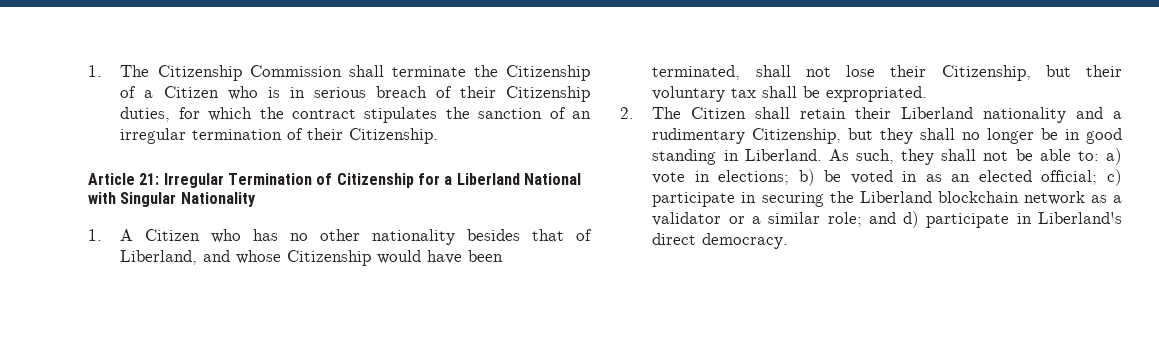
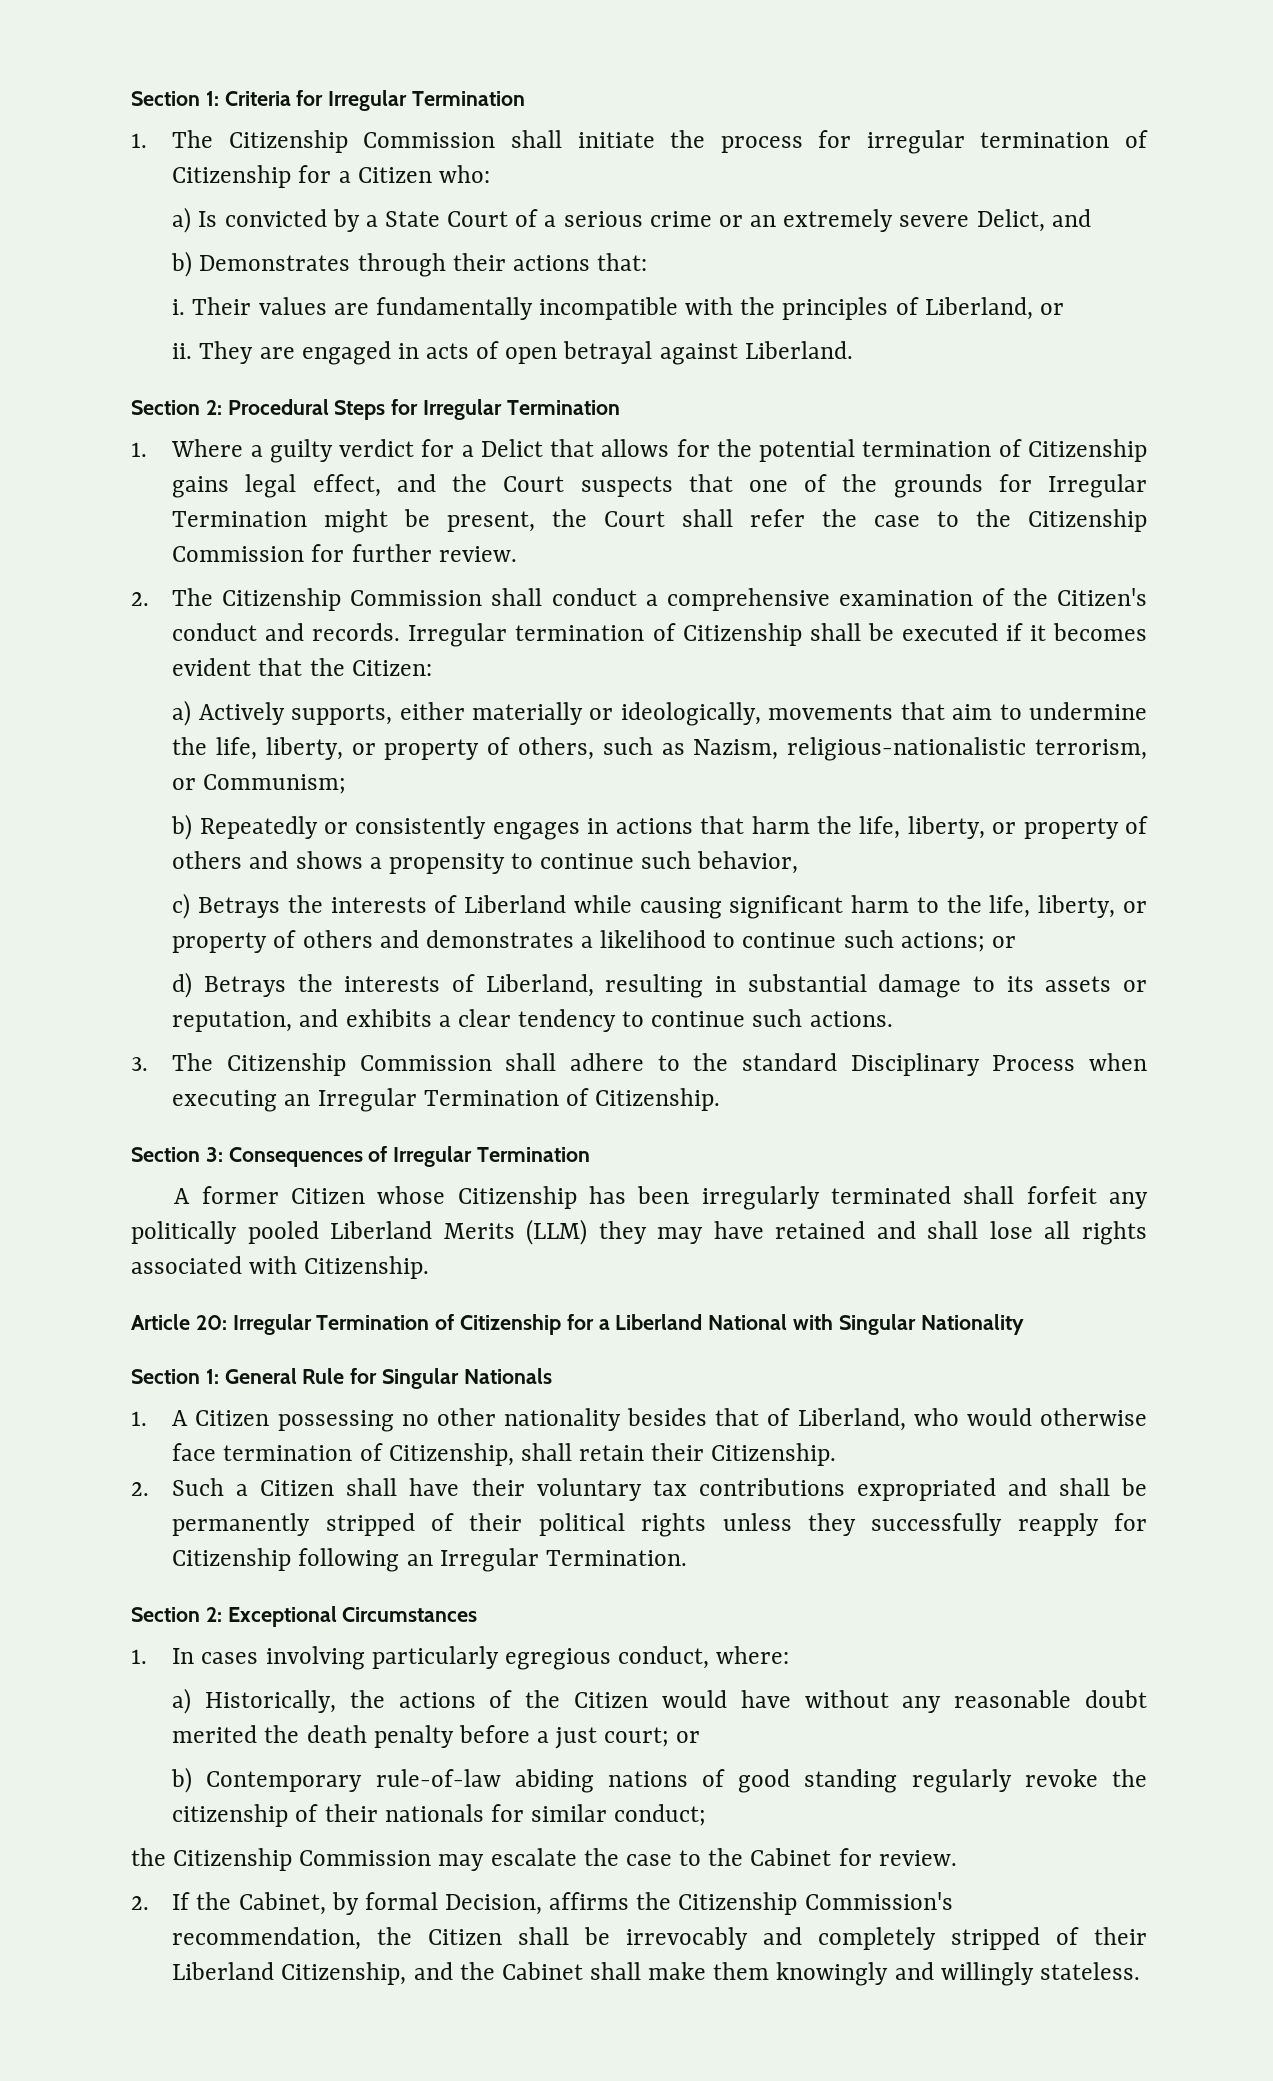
+ Section 1: Criteria for Irregular Termination
- 1. The Citizenship Commission shall terminate the Citizenship of a Citizen who is in serious breach of their Citizenship duties, for which the contract stipulates the sanction of an irregular termination of their Citizenship.
+ 1. The Citizenship Commission shall initiate the process for irregular termination of Citizenship for a Citizen who:
+ a) Is convicted by a State Court of a serious crime or an extremely severe Delict, and
+ b) Demonstrates through their actions that:
+ i. Their values are fundamentally incompatible with the principles of Liberland, or
+ ii. They are engaged in acts of open betrayal against Liberland.
+ Section 2: Procedural Steps for Irregular Termination
+ 1. Where a guilty verdict for a Delict that allows for the potential termination of Citizenship gains legal effect, and the Court suspects that one of the grounds for Irregular Termination might be present, the Court shall refer the case to the Citizenship Commission for further review.
+ 2. The Citizenship Commission shall conduct a comprehensive examination of the Citizen's conduct and records. Irregular termination of Citizenship shall be executed if it becomes evident that the Citizen:
+ a) Actively supports, either materially or ideologically, movements that aim to undermine the life, liberty, or property of others, such as Nazism, religious-nationalistic terrorism, or Communism;
+ b) Repeatedly or consistently engages in actions that harm the life, liberty, or property of others and shows a propensity to continue such behavior,
+ c) Betrays the interests of Liberland while causing significant harm to the life, liberty, or property of others and demonstrates a likelihood to continue such actions; or
+ d) Betrays the interests of Liberland, resulting in substantial damage to its assets or reputation, and exhibits a clear tendency to continue such actions.
+ 3. The Citizenship Commission shall adhere to the standard Disciplinary Process when executing an Irregular Termination of Citizenship.
+ Section 3: Consequences of Irregular Termination
+ A former Citizen whose Citizenship has been irregularly terminated shall forfeit any politically pooled Liberland Merits (LLM) they may have retained and shall lose all rights associated with Citizenship.
- Article 21: Irregular Termination of Citizenship for a Liberland National with Singular Nationality
+ Article 20: Irregular Termination of Citizenship for a Liberland National with Singular Nationality
+ Section 1: General Rule for Singular Nationals
- 1. A Citizen who has no other nationality besides that of Liberland, and whose Citizenship would have been terminated, shall not lose their Citizenship, but their voluntary tax shall be expropriated.
- 2. The Citizen shall retain their Liberland nationality and a rudimentary Citizenship, but they shall no longer be in good standing in Liberland. As such, they shall not be able to: a) vote in elections; b) be voted in as an elected official; c) participate in securing the Liberland blockchain network as a validator or a similar role; and d) participate in Liberland's direct democracy.
+ 1. A Citizen possessing no other nationality besides that of Liberland, who would otherwise face termination of Citizenship, shall retain their Citizenship.
+ 2. Such a Citizen shall have their voluntary tax contributions expropriated and shall be permanently stripped of their political rights unless they successfully reapply for Citizenship following an Irregular Termination.
+ Section 2: Exceptional Circumstances
+ 1. In cases involving particularly egregious conduct, where:
+ a) Historically, the actions of the Citizen would have without any reasonable doubt merited the death penalty before a just court; or
+ b) Contemporary rule-of-law abiding nations of good standing regularly revoke the citizenship of their nationals for similar conduct;
+ the Citizenship Commission may escalate the case to the Cabinet for review.
+ 2. If the Cabinet, by formal Decision, affirms the Citizenship Commission's recommendation, the Citizen shall be irrevocably and completely stripped of their Liberland Citizenship, and the Cabinet shall make them knowingly and willingly stateless.

